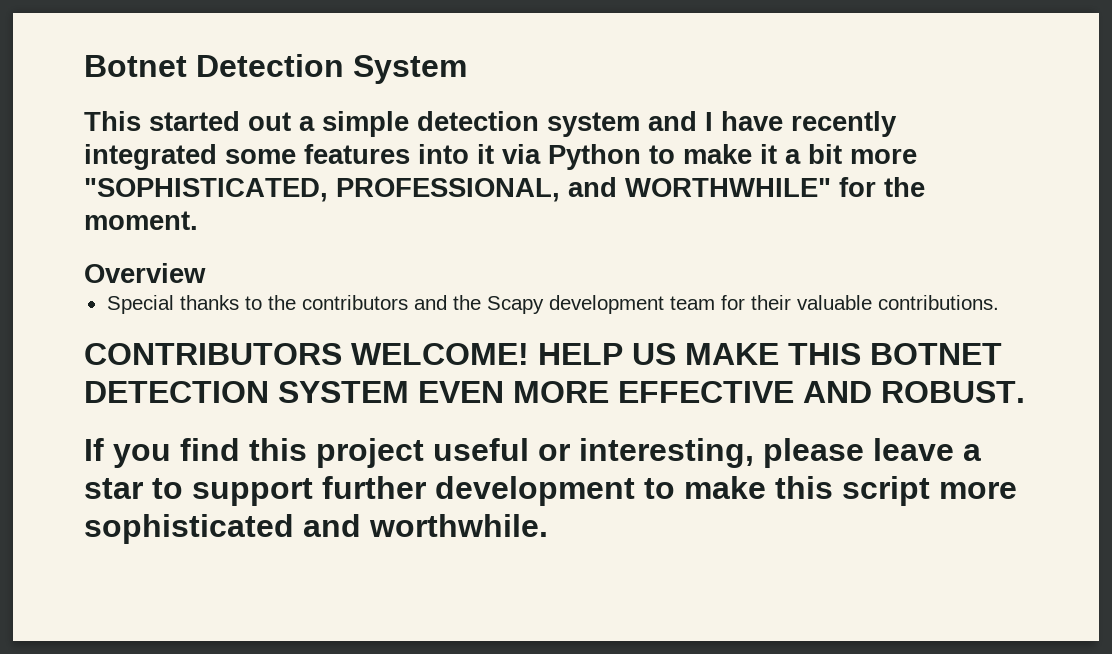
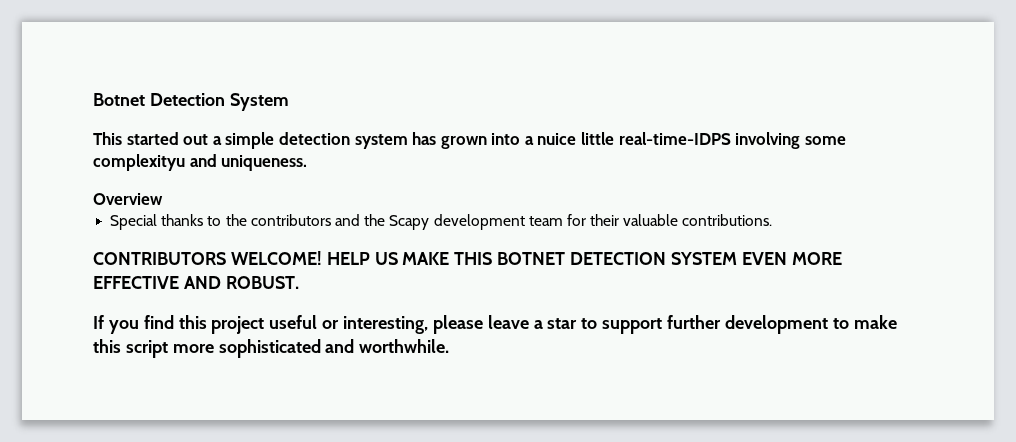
- This started out a simple detection system and I have recently integrated some features into it via Python to make it a bit more "SOPHISTICATED, PROFESSIONAL, and WORTHWHILE" for the moment.
+ This started out a simple detection system has grown into a nuice little real-time-IDPS involving some complexityu and uniqueness.

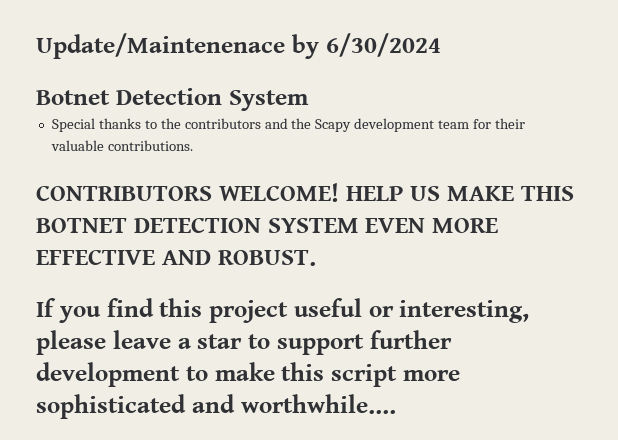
+ Update/Maintenenace by 6/30/2024
- This started out a simple detection system has grown into a nuice little real-time-IDPS involving some complexityu and uniqueness.
- Overview
- If you find this project useful or interesting, please leave a star to support further development to make this script more sophisticated and worthwhile.
+ If you find this project useful or interesting, please leave a star to support further development to make this script more sophisticated and worthwhile....

